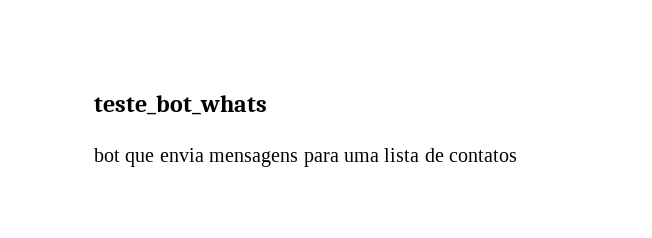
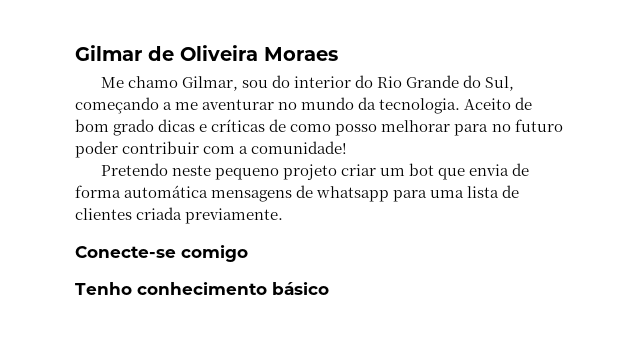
- teste_bot_whats
- bot que envia mensagens para uma lista de contatos
+ Gilmar de Oliveira Moraes
+ Me chamo Gilmar, sou do interior do Rio Grande do Sul, começando a me aventurar no mundo da tecnologia. Aceito de bom grado dicas e críticas de como posso melhorar para no futuro poder contribuir com a comunidade!
+ Pretendo neste pequeno projeto criar um bot que envia de forma automática mensagens de whatsapp para uma lista de clientes criada previamente.
+ Conecte-se comigo
+ Tenho conhecimento básico

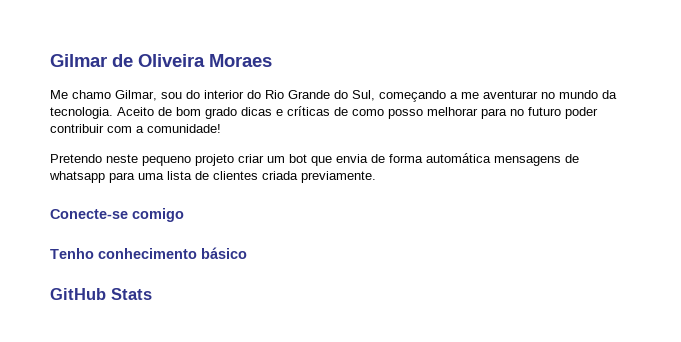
+ GitHub Stats

